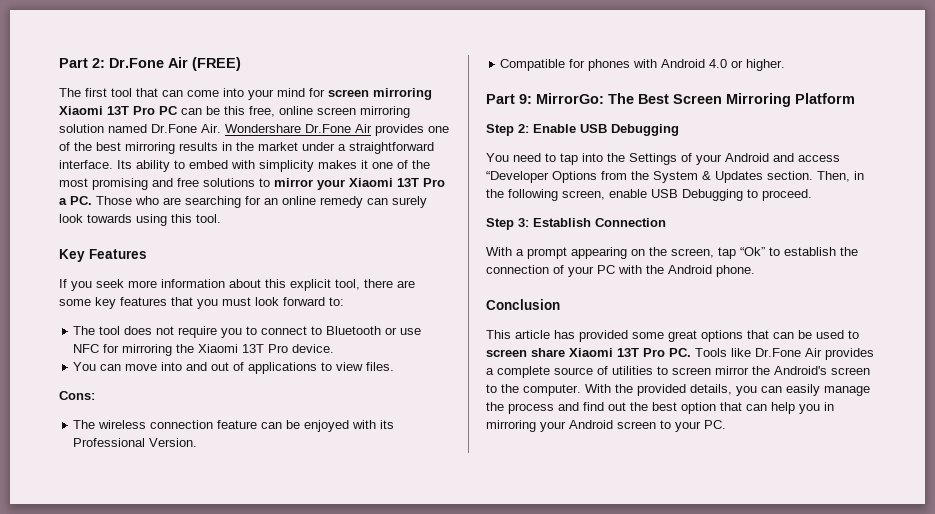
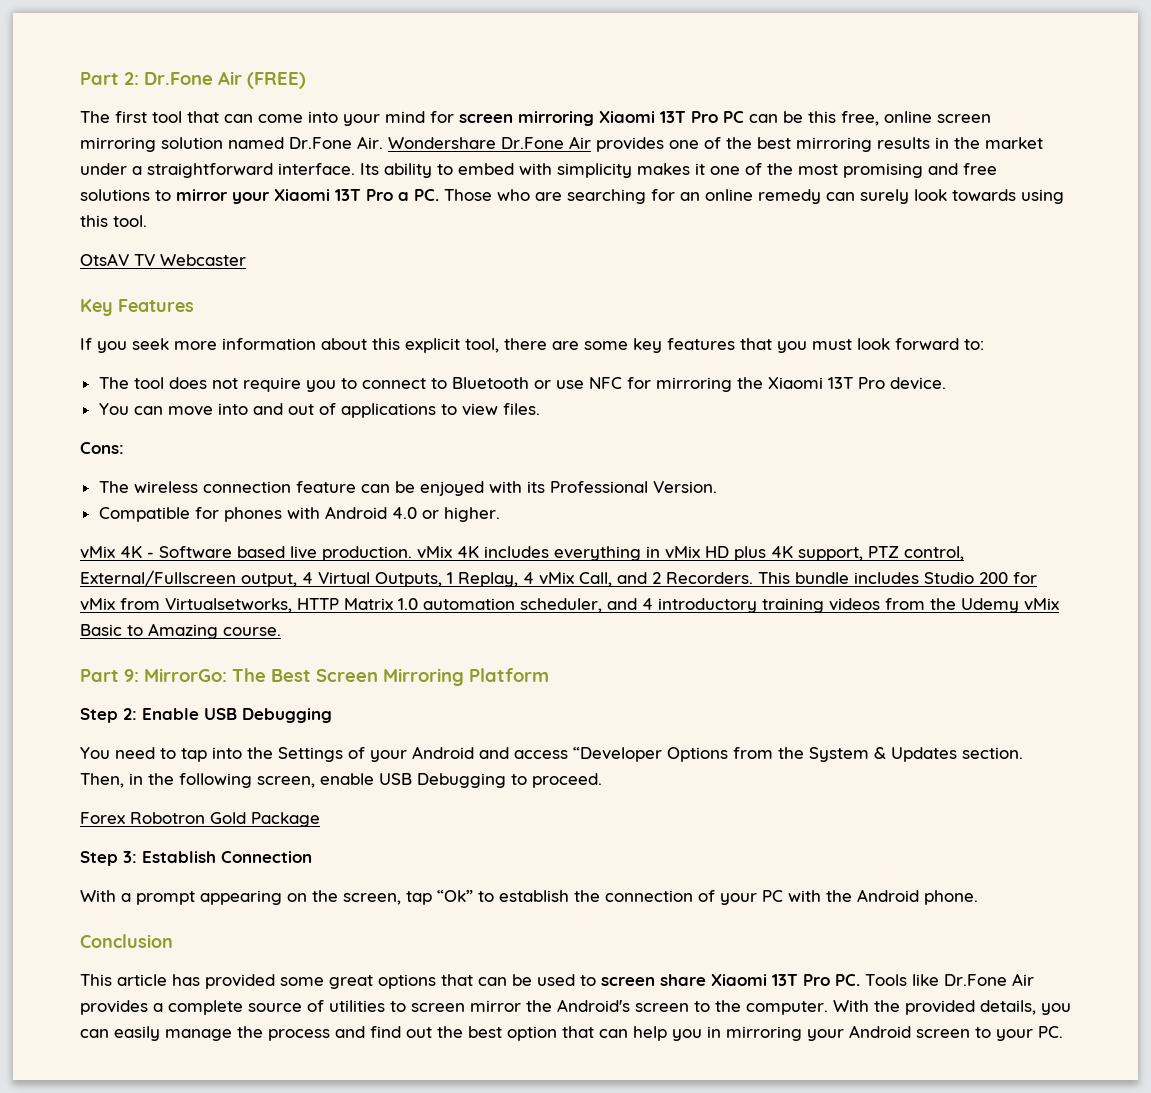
+ OtsAV TV Webcaster
+ vMix 4K - Software based live production. vMix 4K includes everything in vMix HD plus 4K support, PTZ control, External/Fullscreen output, 4 Virtual Outputs, 1 Replay, 4 vMix Call, and 2 Recorders. This bundle includes Studio 200 for vMix from Virtualsetworks, HTTP Matrix 1.0 automation scheduler, and 4 introductory training videos from the Udemy vMix Basic to Amazing course.
+ Forex Robotron Gold Package

